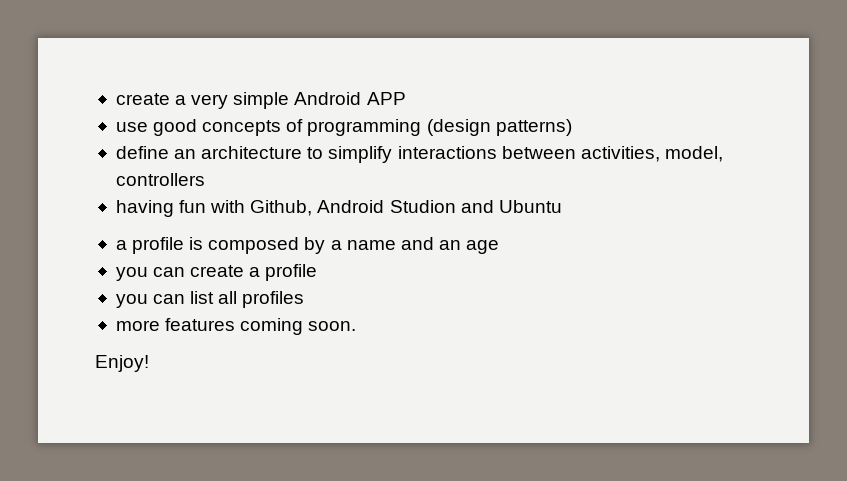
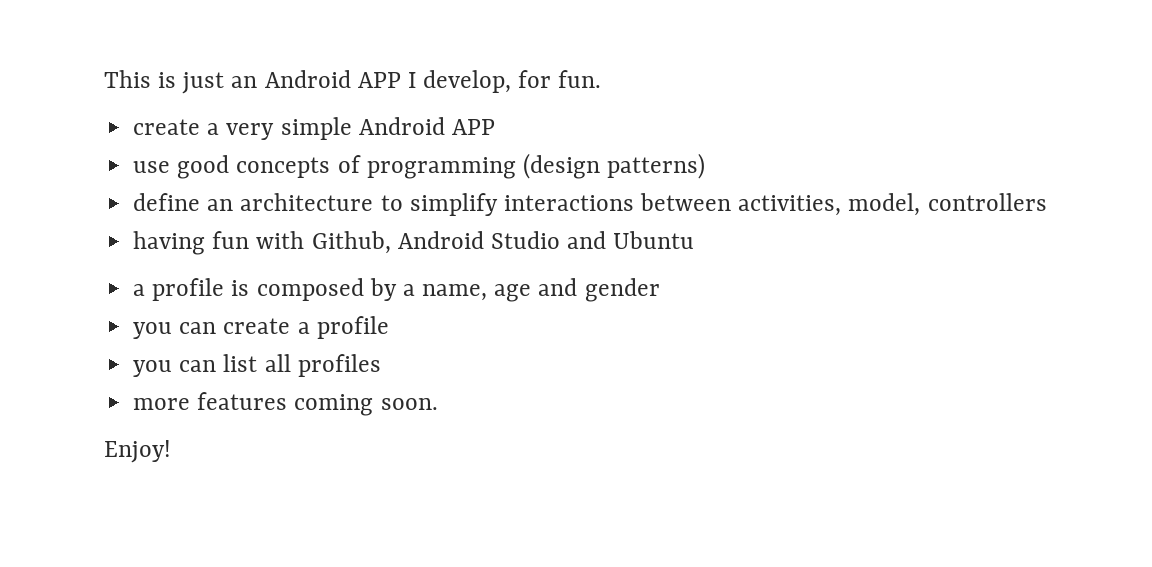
+ This is just an Android APP I develop, for fun.
- having fun with Github, Android Studion and Ubuntu
+ having fun with Github, Android Studio and Ubuntu
- a profile is composed by a name and an age
+ a profile is composed by a name, age and gender

